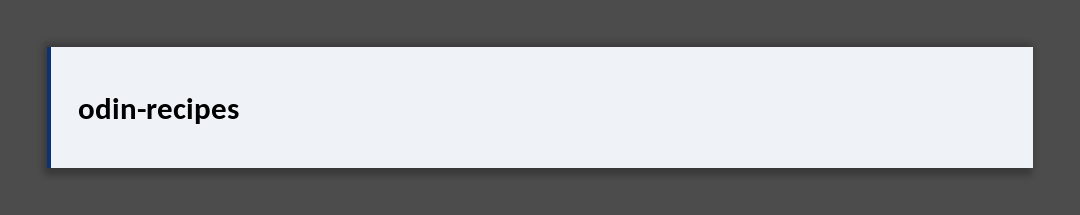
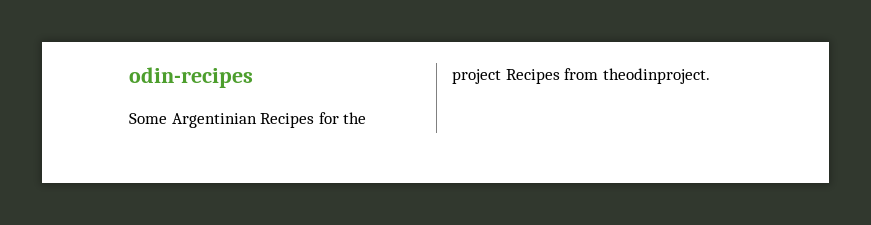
+ Some Argentinian Recipes for the project Recipes from theodinproject.

